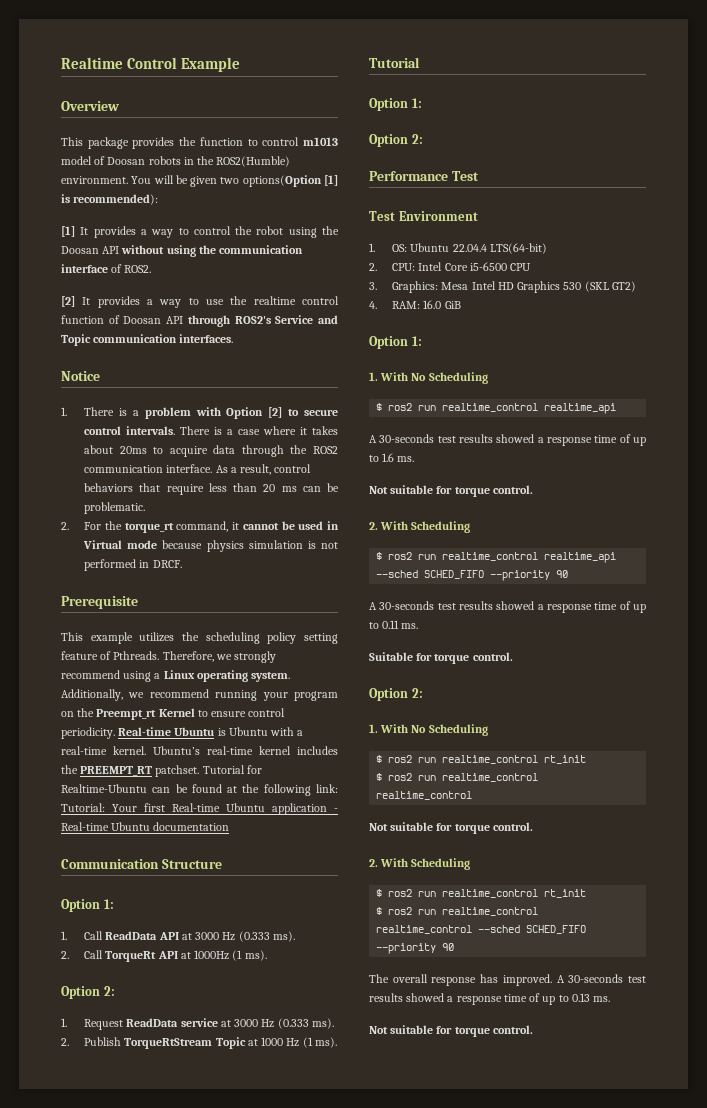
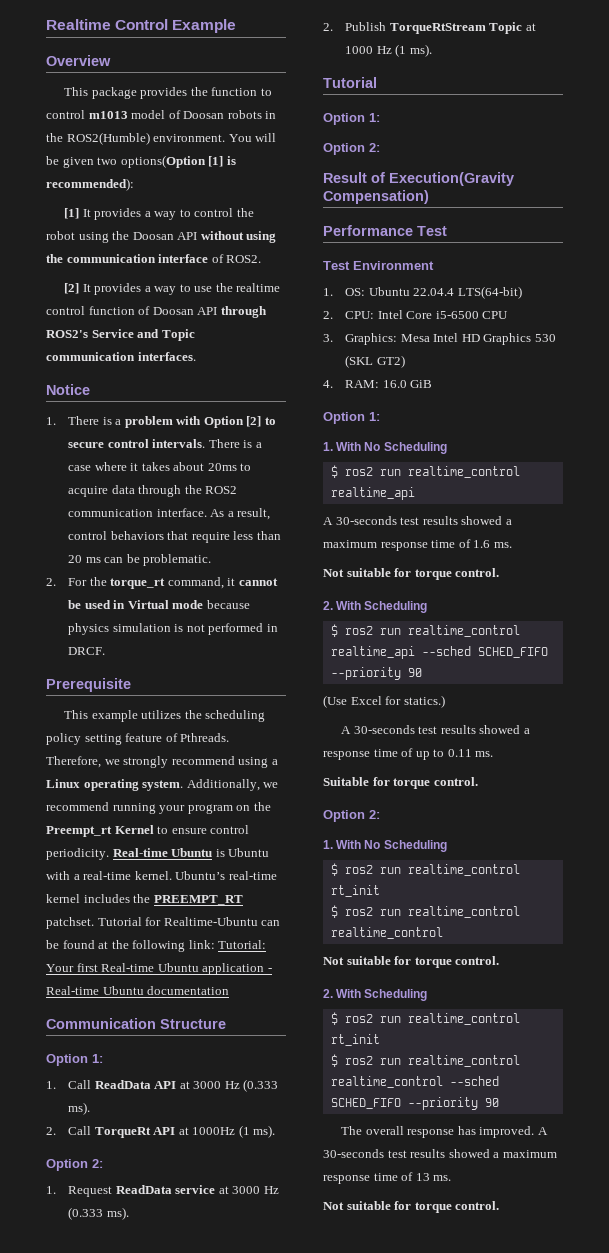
+ Result of Execution(Gravity Compensation)
- A 30-seconds test results showed a response time of up to 1.6 ms.
+ A 30-seconds test results showed a maximum response time of 1.6 ms.
+ (Use Excel for statics.)
- A 30-seconds test results showed a response time of up to 0.13 ms.
+ A 30-seconds test results showed a maximum response time of 13 ms.

